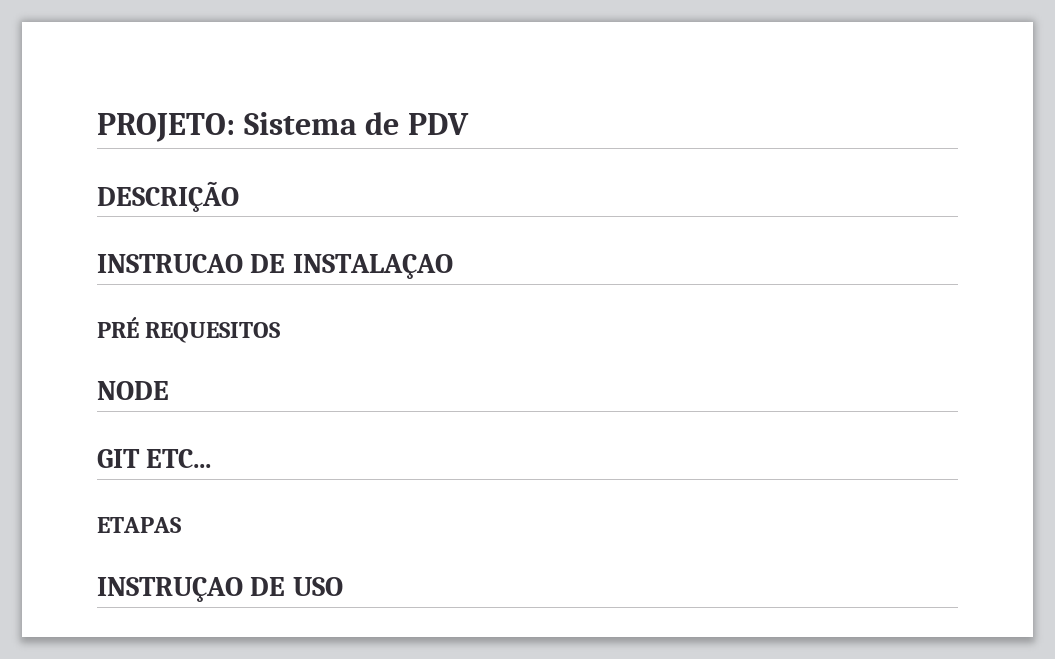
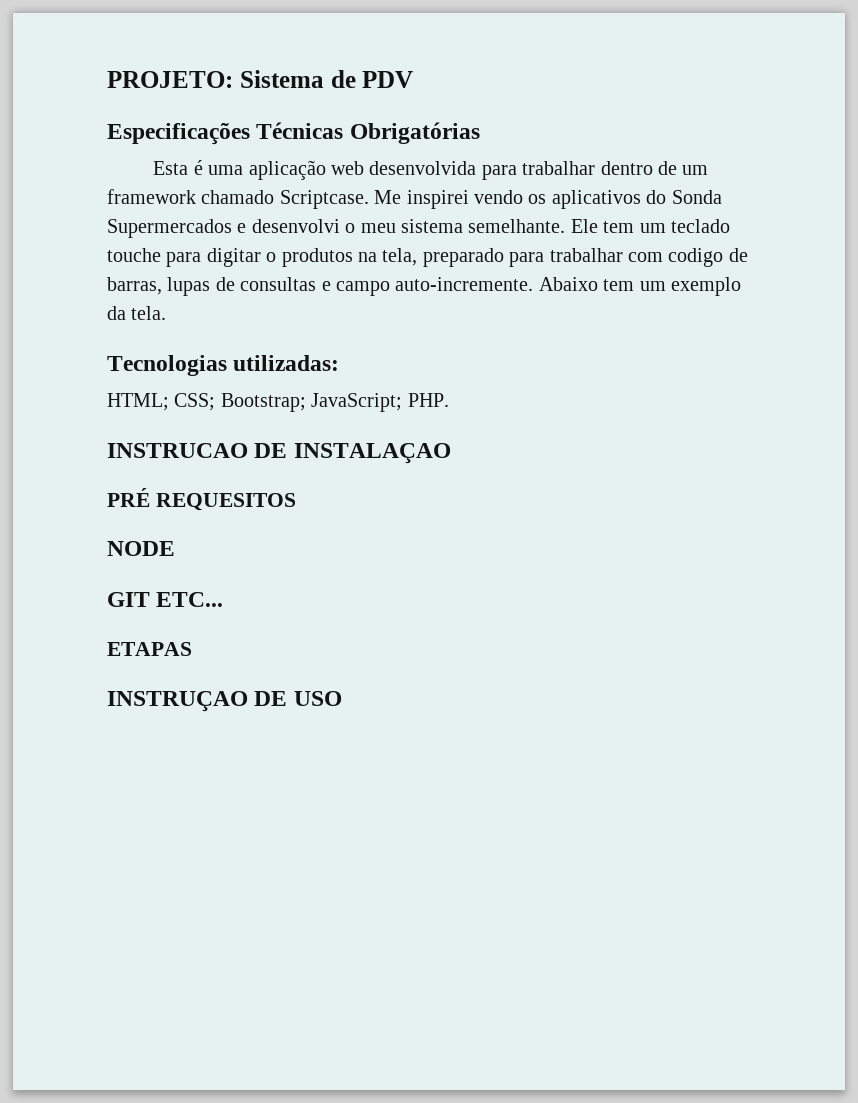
- DESCRIÇÃO
+ Especificações Técnicas Obrigatórias
+ Esta é uma aplicação web desenvolvida para trabalhar dentro de um framework chamado Scriptcase. Me inspirei vendo os aplicativos do Sonda Supermercados e desenvolvi o meu sistema semelhante. Ele tem um teclado touche para digitar o produtos na tela, preparado para trabalhar com codigo de barras, lupas de consultas e campo auto-incremente. Abaixo tem um exemplo da tela.
+ Tecnologias utilizadas:
+ HTML; CSS; Bootstrap; JavaScript; PHP.

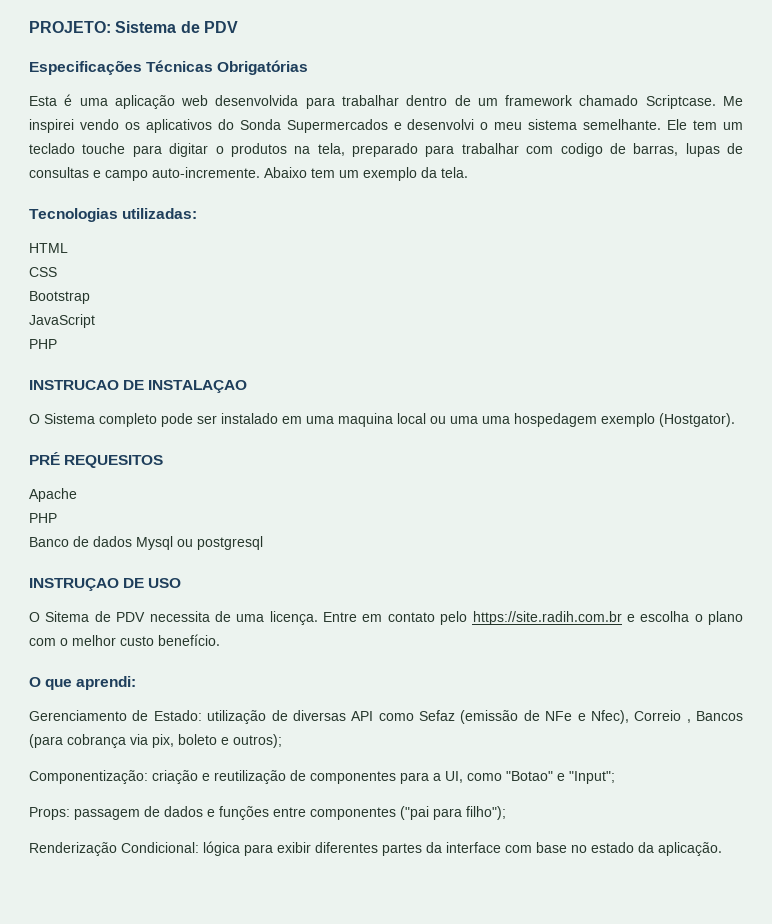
- HTML; CSS; Bootstrap; JavaScript; PHP.
+ HTML
+ CSS
+ Bootstrap
+ JavaScript
+ PHP
  INSTRUCAO DE INSTALAÇAO
+ O Sistema completo pode ser instalado em uma maquina local ou uma uma hospedagem exemplo (Hostgator).
  PRÉ REQUESITOS
- NODE
- GIT ETC...
- ETAPAS
+ Apache
+ PHP
+ Banco de dados Mysql ou postgresql
  INSTRUÇAO DE USO
+ O Sitema de PDV necessita de uma licença. Entre em contato pelo https://site.radih.com.br e escolha o plano com o melhor custo benefício.
+ O que aprendi:
+ Gerenciamento de Estado: utilização de diversas API como Sefaz (emissão de NFe e Nfec), Correio , Bancos (para cobrança via pix, boleto e outros);
+ Componentização: criação e reutilização de componentes para a UI, como "Botao" e "Input";
+ Props: passagem de dados e funções entre componentes ("pai para filho");
+ Renderização Condicional: lógica para exibir diferentes partes da interface com base no estado da aplicação.

